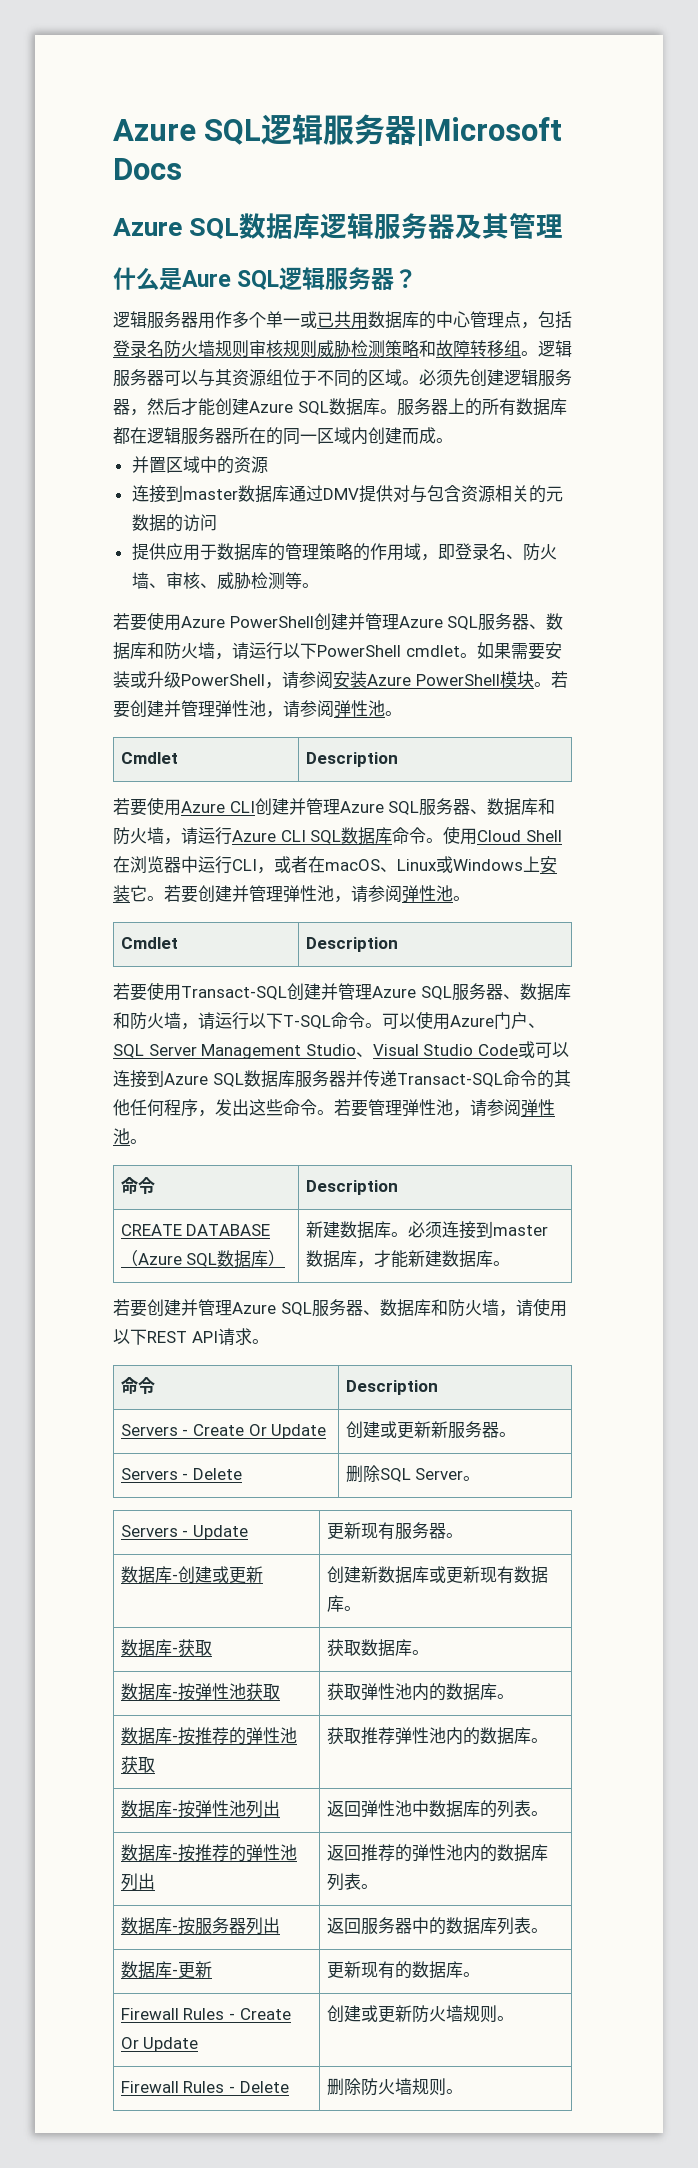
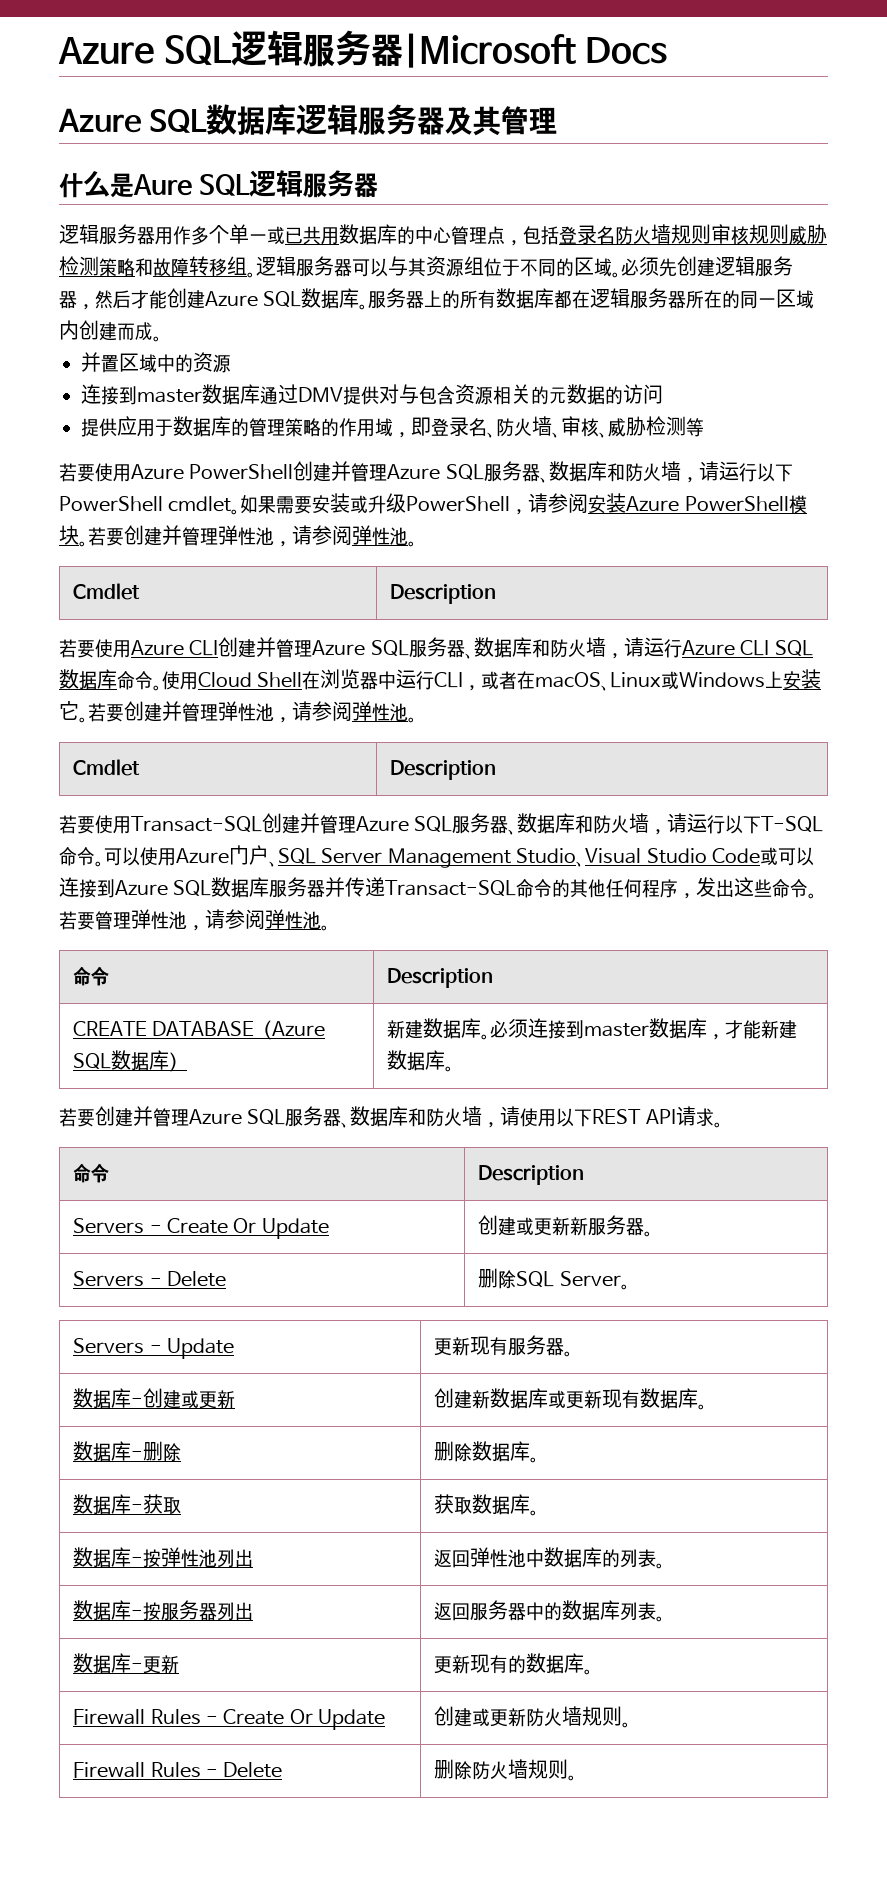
- 什么是Aure SQL逻辑服务器？
+ 什么是Aure SQL逻辑服务器
- 提供应用于数据库的管理策略的作用域，即登录名、防火墙、审核、威胁检测等。
+ 提供应用于数据库的管理策略的作用域，即登录名、防火墙、审核、威胁检测等
+ 数据库-删除 | 删除数据库。
  数据库-获取 | 获取数据库。
- 数据库-按弹性池获取 | 获取弹性池内的数据库。
- 数据库-按推荐的弹性池获取 | 获取推荐弹性池内的数据库。
- 数据库-按推荐的弹性池列出 | 返回推荐的弹性池内的数据库列表。

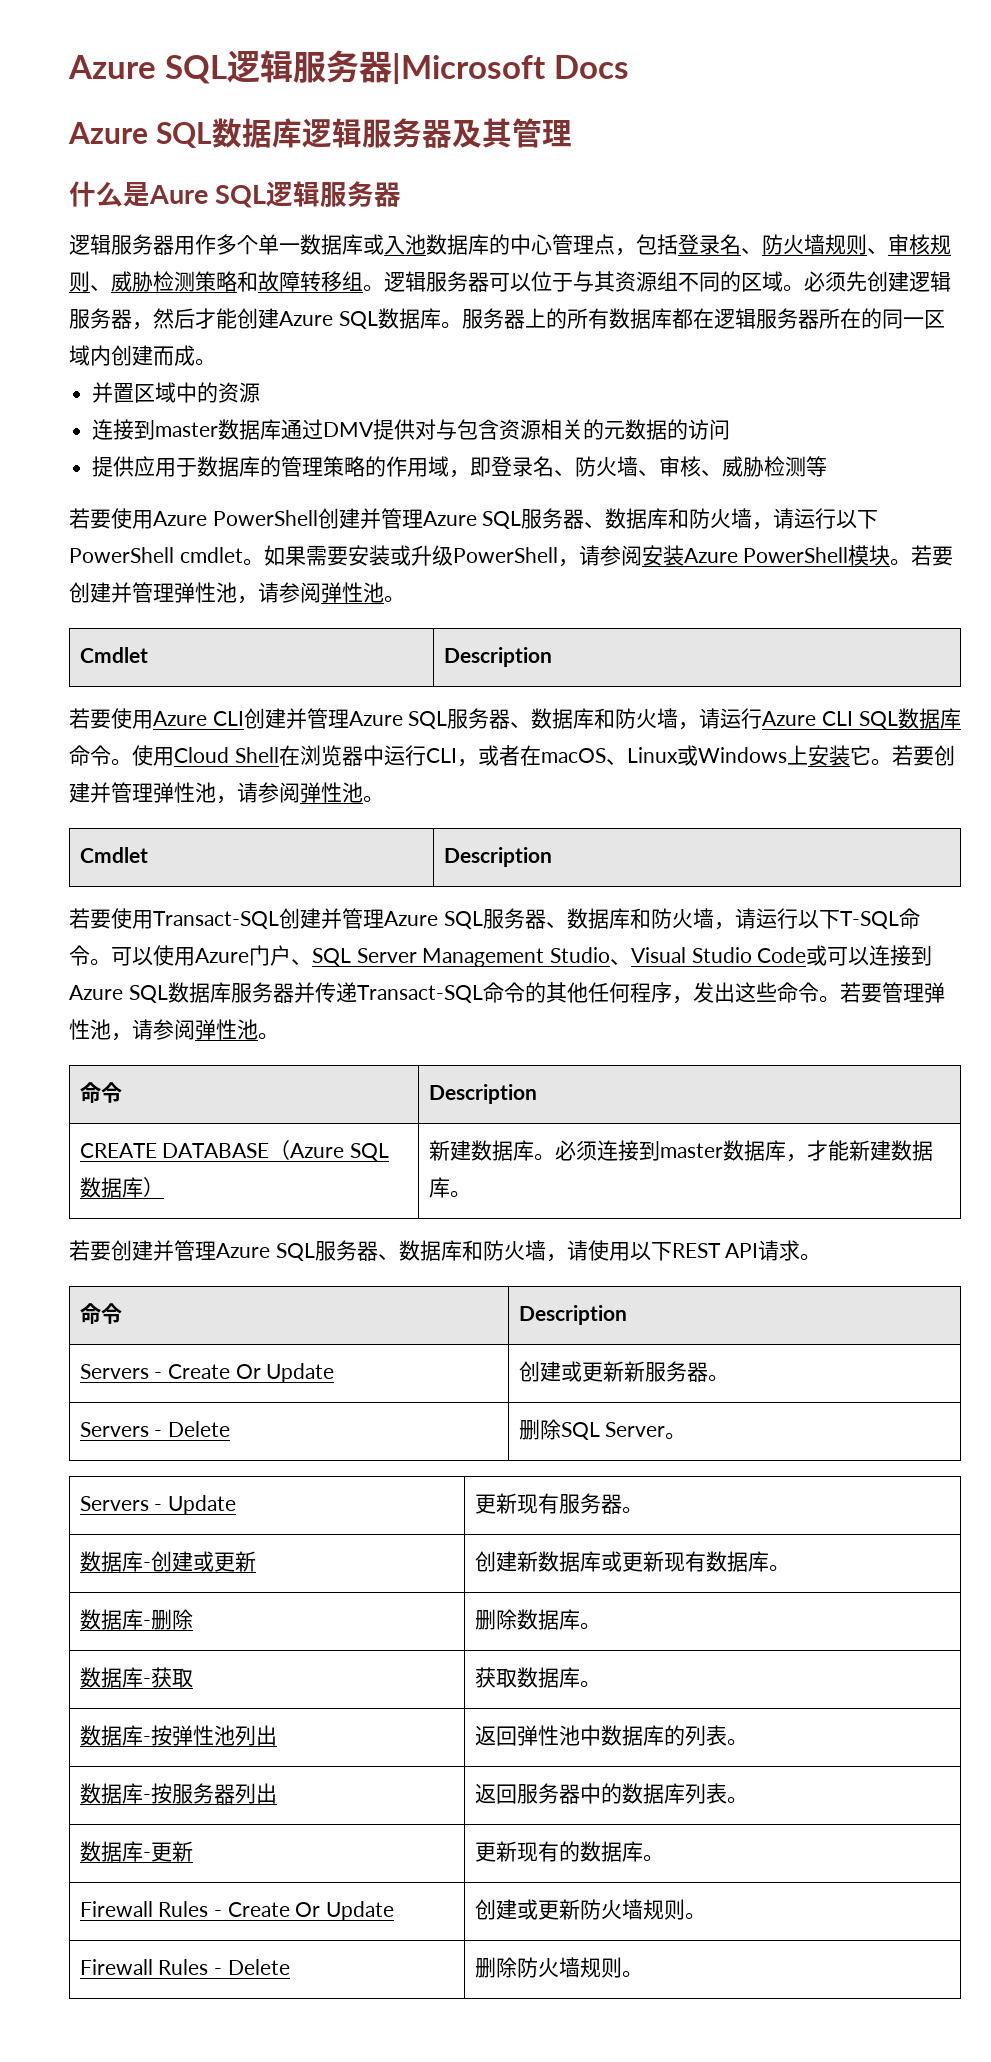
- 逻辑服务器用作多个单一或已共用数据库的中心管理点，包括登录名防火墙规则审核规则威胁检测策略和故障转移组。
+ 逻辑服务器用作多个单一数据库或入池数据库的中心管理点，包括登录名、防火墙规则、审核规则、威胁检测策略和故障转移组。
- 逻辑服务器可以与其资源组位于不同的区域。
+ 逻辑服务器可以位于与其资源组不同的区域。

